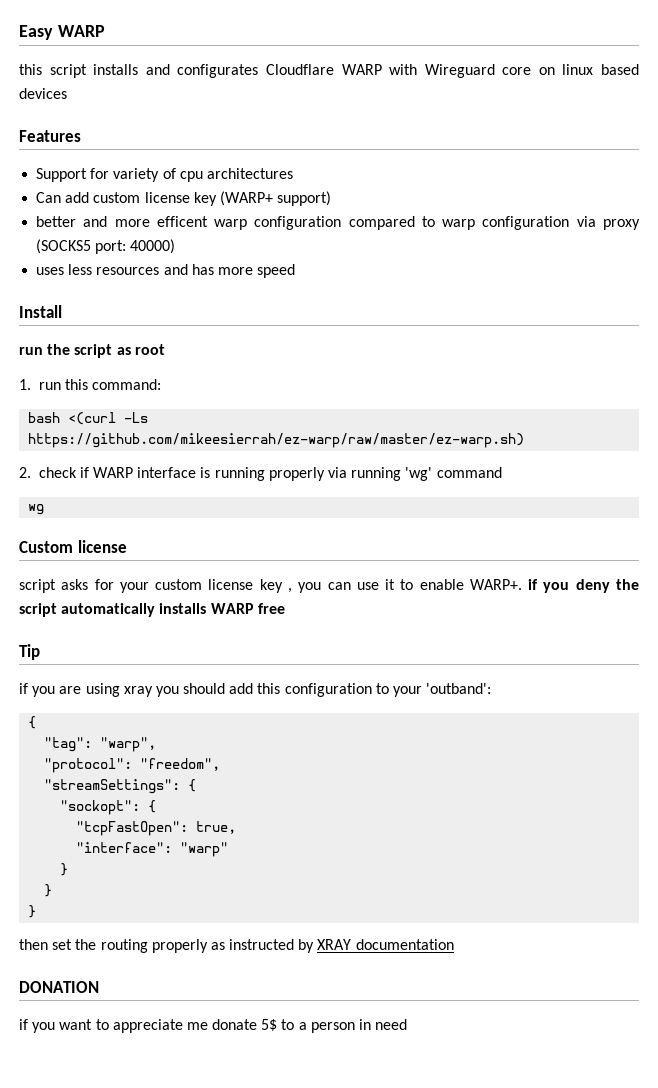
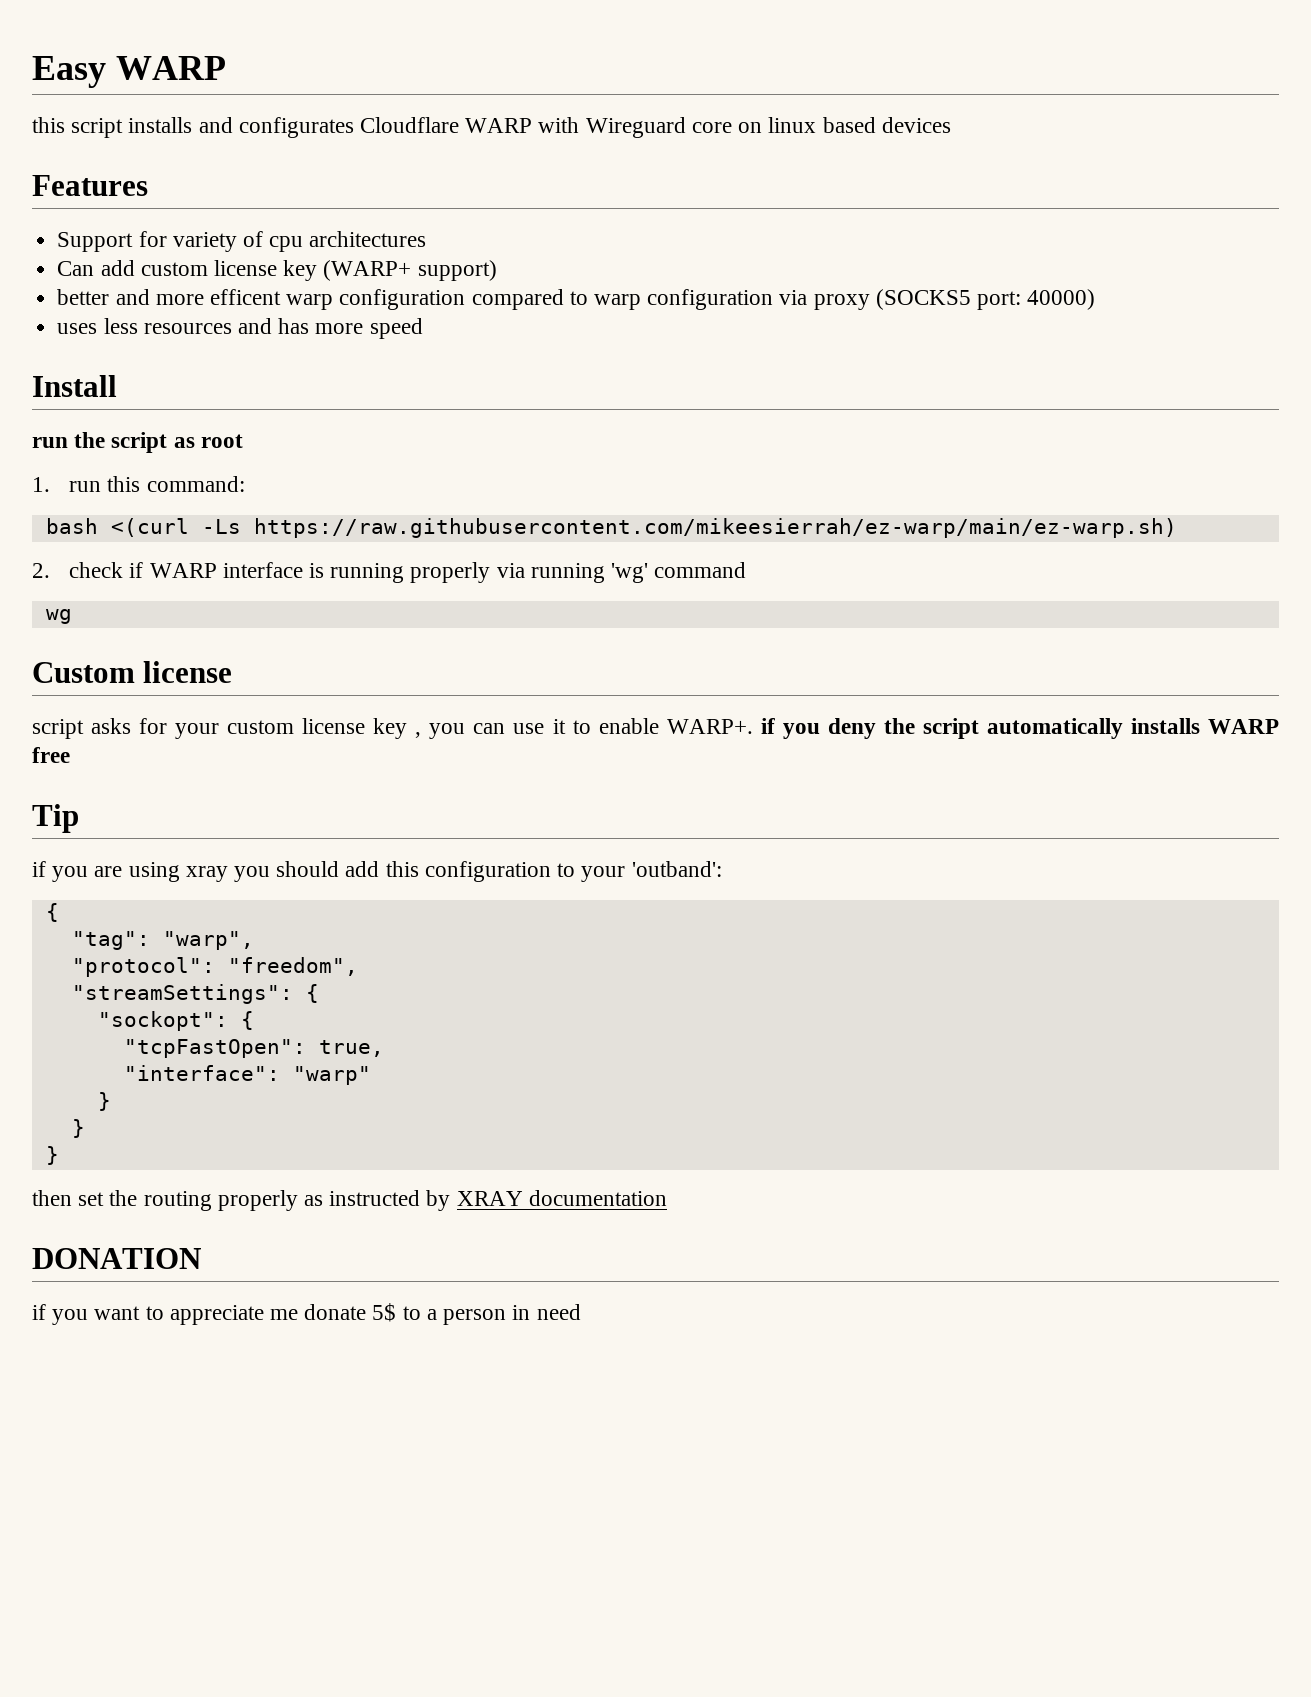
- bash <(curl -Ls https://github.com/mikeesierrah/ez-warp/raw/master/ez-warp.sh)
+ bash <(curl -Ls https://raw.githubusercontent.com/mikeesierrah/ez-warp/main/ez-warp.sh)

